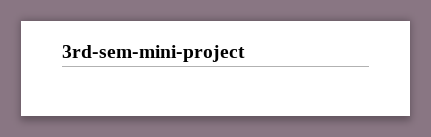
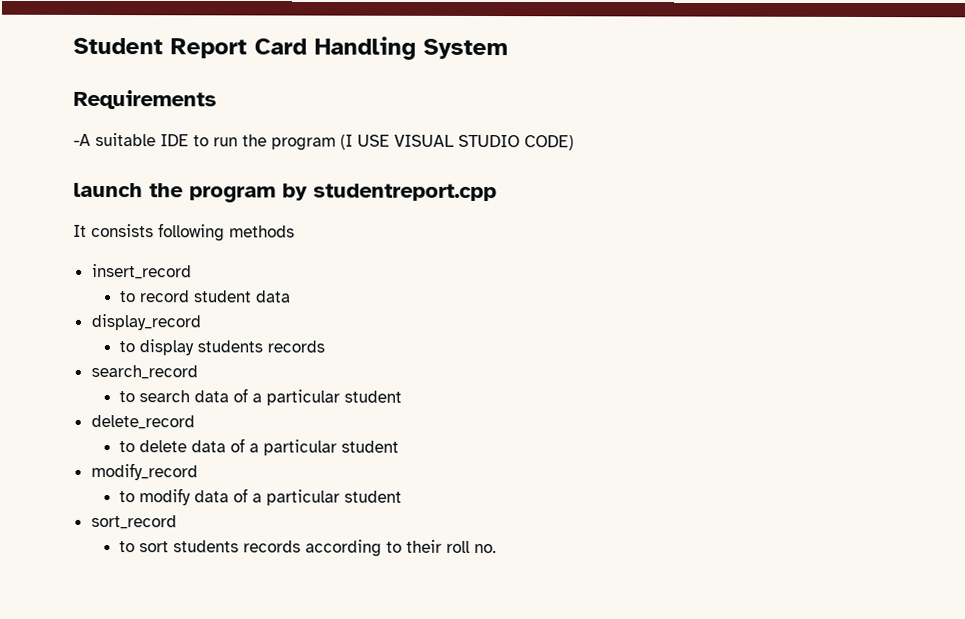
- 3rd-sem-mini-project
+ Student Report Card Handling System
+ Requirements
+ -A suitable IDE to run the program (I USE VISUAL STUDIO CODE)
+ launch the program by studentreport.cpp
+ It consists following methods
+ insert_record
+ to record student data
+ display_record
+ to display students records
+ search_record
+ to search data of a particular student
+ delete_record
+ to delete data of a particular student
+ modify_record
+ to modify data of a particular student
+ sort_record
+ to sort students records according to their roll no.

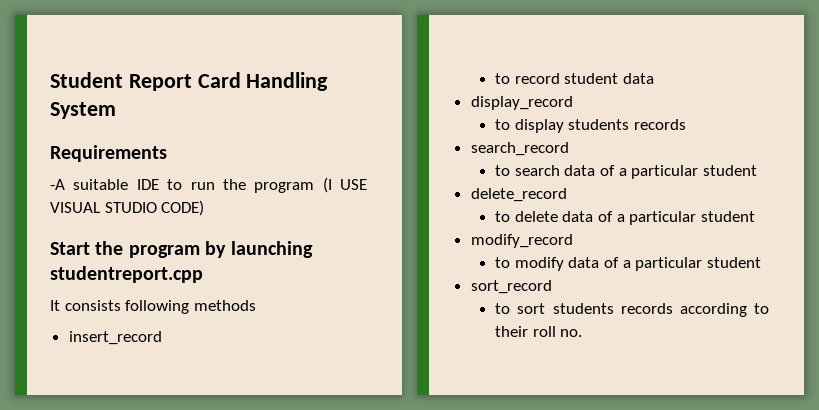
- launch the program by studentreport.cpp
+ Start the program by launching studentreport.cpp

